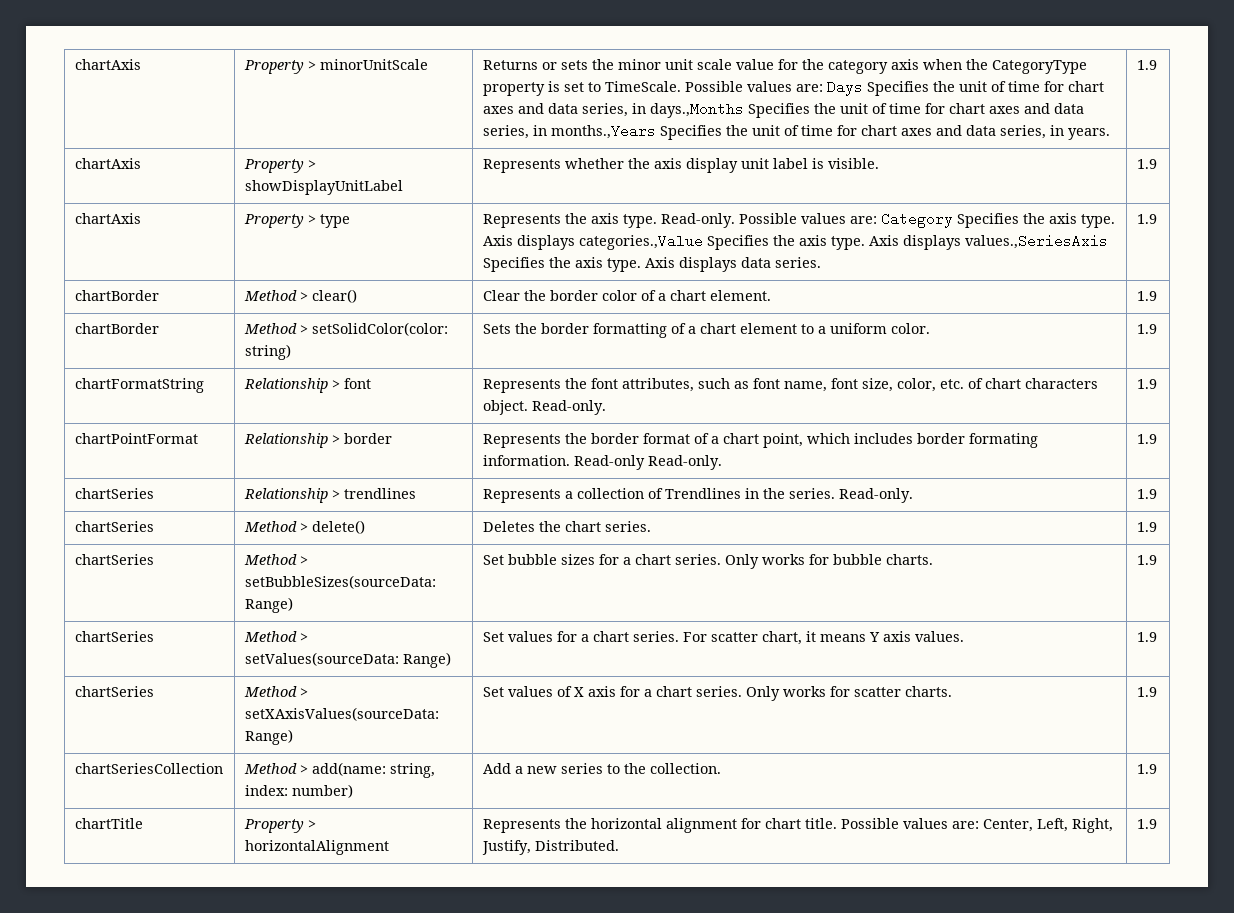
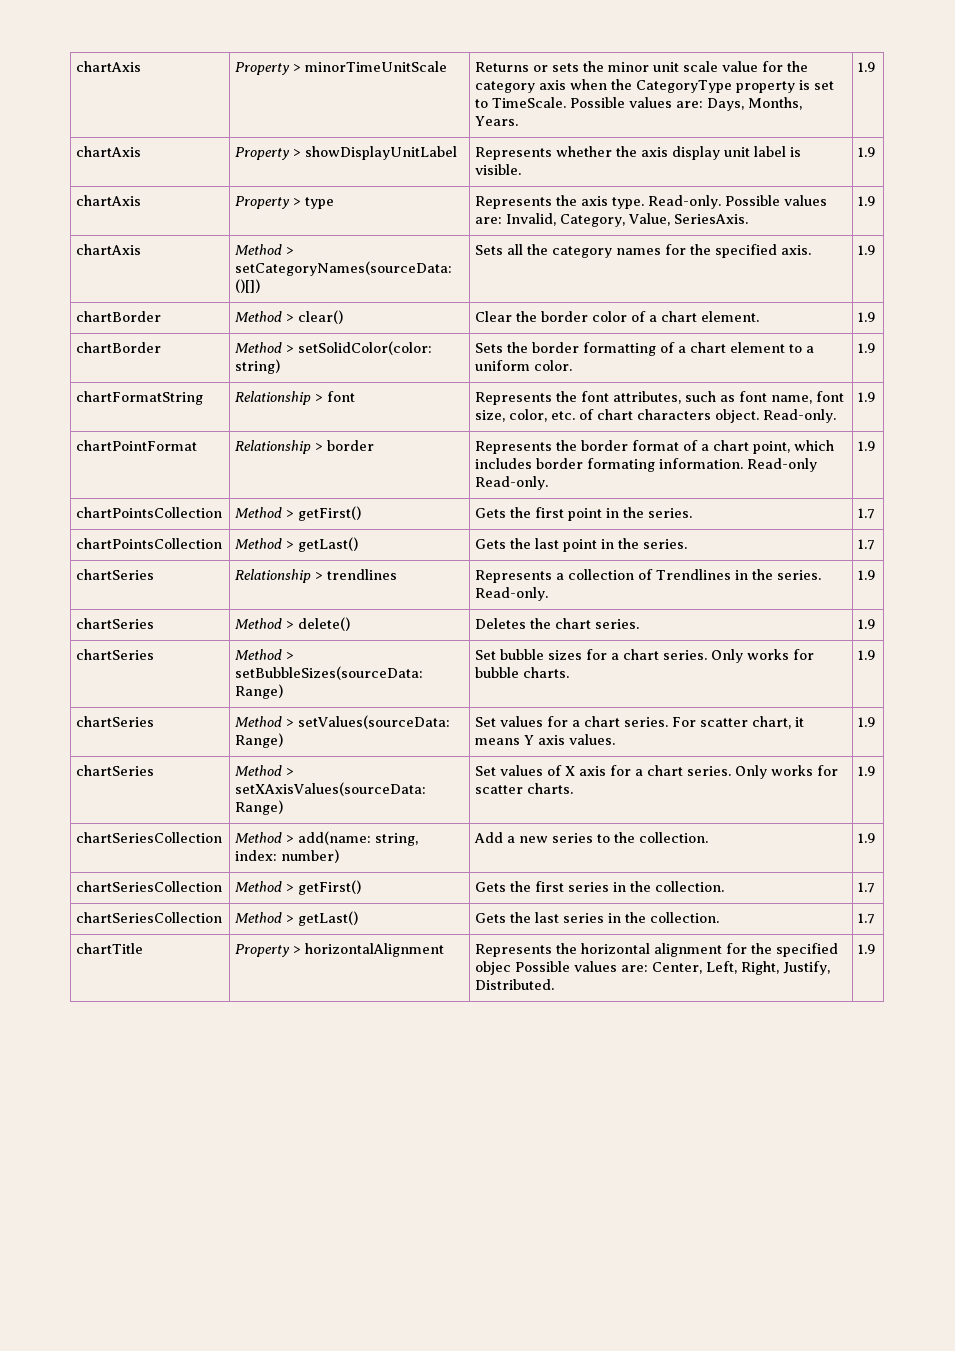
- chartAxis | Property > minorUnitScale
+ chartAxis | Property > minorTimeUnitScale
- Possible values are: Days Specifies the unit of time for chart axes and data series, in days.,Months Specifies the unit of time for chart axes and data series, in months.,Years Specifies the unit of time for chart axes and data series, in years.
+ Possible values are: Days, Months, Years.
- chartAxis | Property > type | Represents the axis type. Read-only. Possible values are: Category Specifies the axis type. Axis displays categories.,Value Specifies the axis type. Axis displays values.,SeriesAxis Specifies the axis type. Axis displays data series. | 1.9
+ chartAxis | Property > type | Represents the axis type. Read-only. Possible values are: Invalid, Category, Value, SeriesAxis. | 1.9
+ chartAxis | Method > setCategoryNames(sourceData: ()[]) | Sets all the category names for the specified axis. | 1.9
+ chartPointsCollection | Method > getFirst() | Gets the first point in the series. | 1.7
+ chartPointsCollection | Method > getLast() | Gets the last point in the series. | 1.7
+ chartSeriesCollection | Method > getFirst() | Gets the first series in the collection. | 1.7
+ chartSeriesCollection | Method > getLast() | Gets the last series in the collection. | 1.7
- chartTitle | Property > horizontalAlignment | Represents the horizontal alignment for chart title. Possible values are: Center, Left, Right, Justify, Distributed. | 1.9
+ chartTitle | Property > horizontalAlignment | Represents the horizontal alignment for the specified objec Possible values are: Center, Left, Right, Justify, Distributed. | 1.9

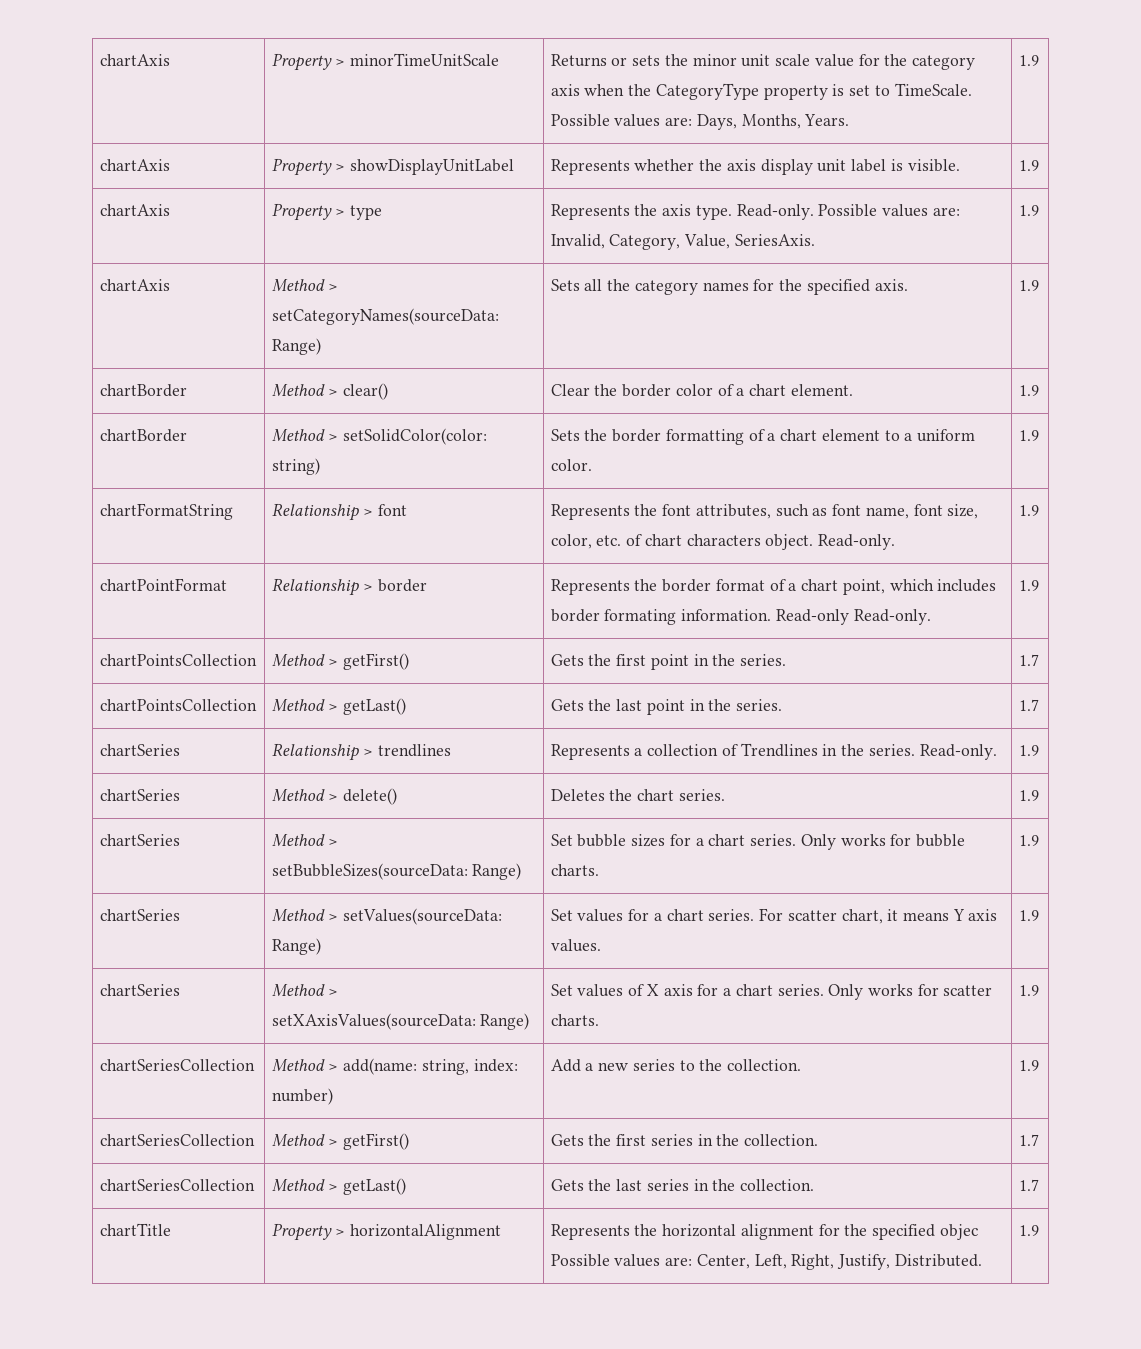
- chartAxis | Method > setCategoryNames(sourceData: ()[]) | Sets all the category names for the specified axis. | 1.9
+ chartAxis | Method > setCategoryNames(sourceData: Range) | Sets all the category names for the specified axis. | 1.9

